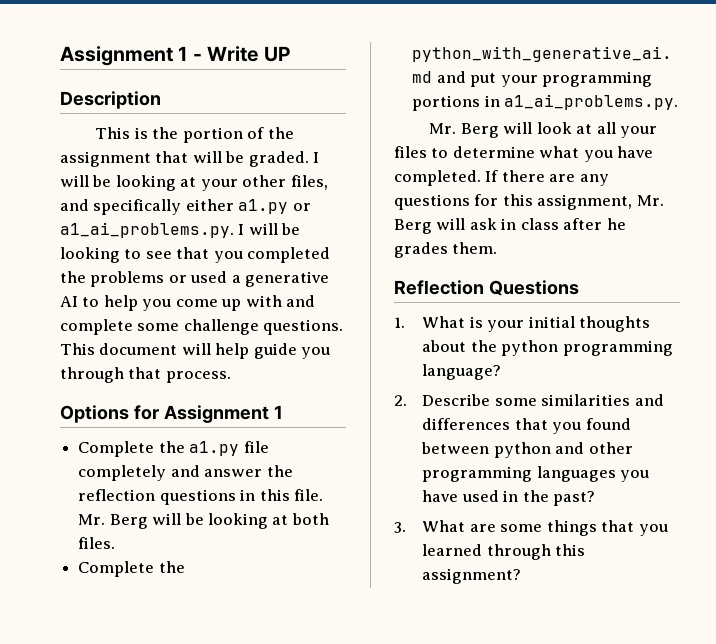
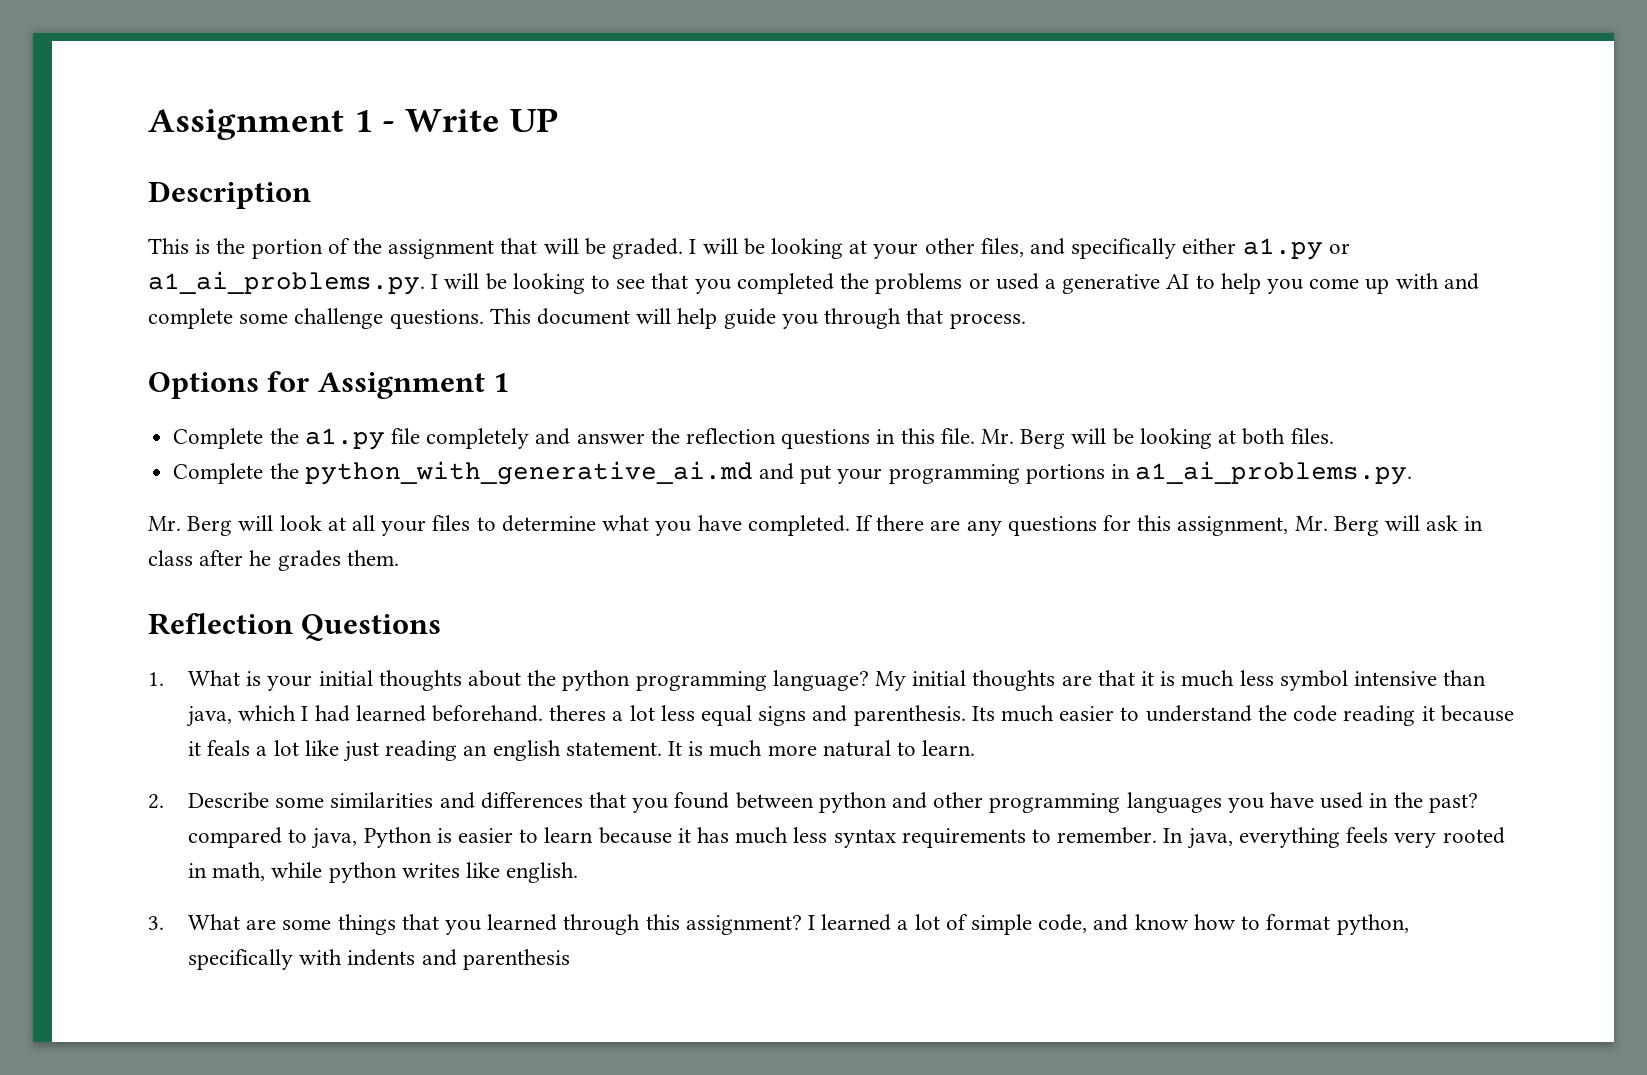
+ My initial thoughts are that it is much less symbol intensive than java, which I had learned beforehand. theres a lot less equal signs and parenthesis. Its much easier to understand the code reading it because it feals a lot like just reading an english statement. It is much more natural to learn.
- 2. Describe some similarities and differences that you found between python and other programming languages you have used in the past?
+ 2. Describe some similarities and differences that you found between python and other programming languages you have used in the past? compared to java, Python is easier to learn because it has much less syntax requirements to remember. In java, everything feels very rooted in math, while python writes like english.
+ I learned a lot of simple code, and know how to format python, specifically with indents and parenthesis

